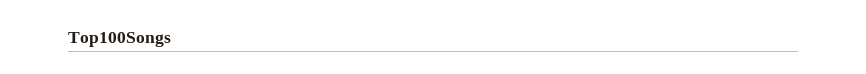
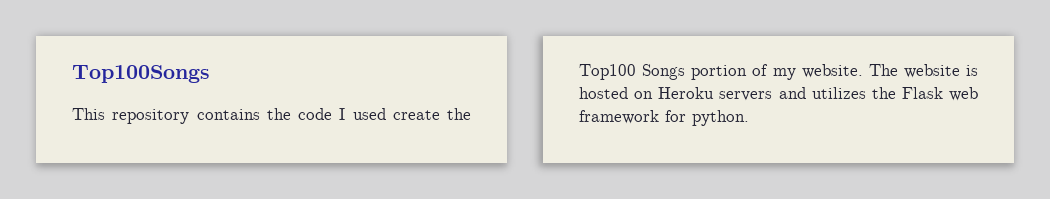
+ This repository contains the code I used create the Top100 Songs portion of my website. The website is hosted on Heroku servers and utilizes the Flask web framework for python.

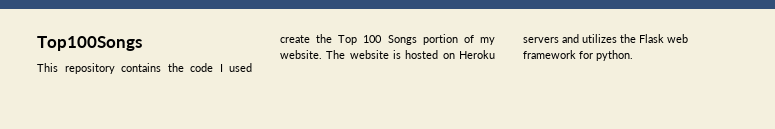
- This repository contains the code I used create the Top100 Songs portion of my website.
+ This repository contains the code I used create the Top 100 Songs portion of my website.

